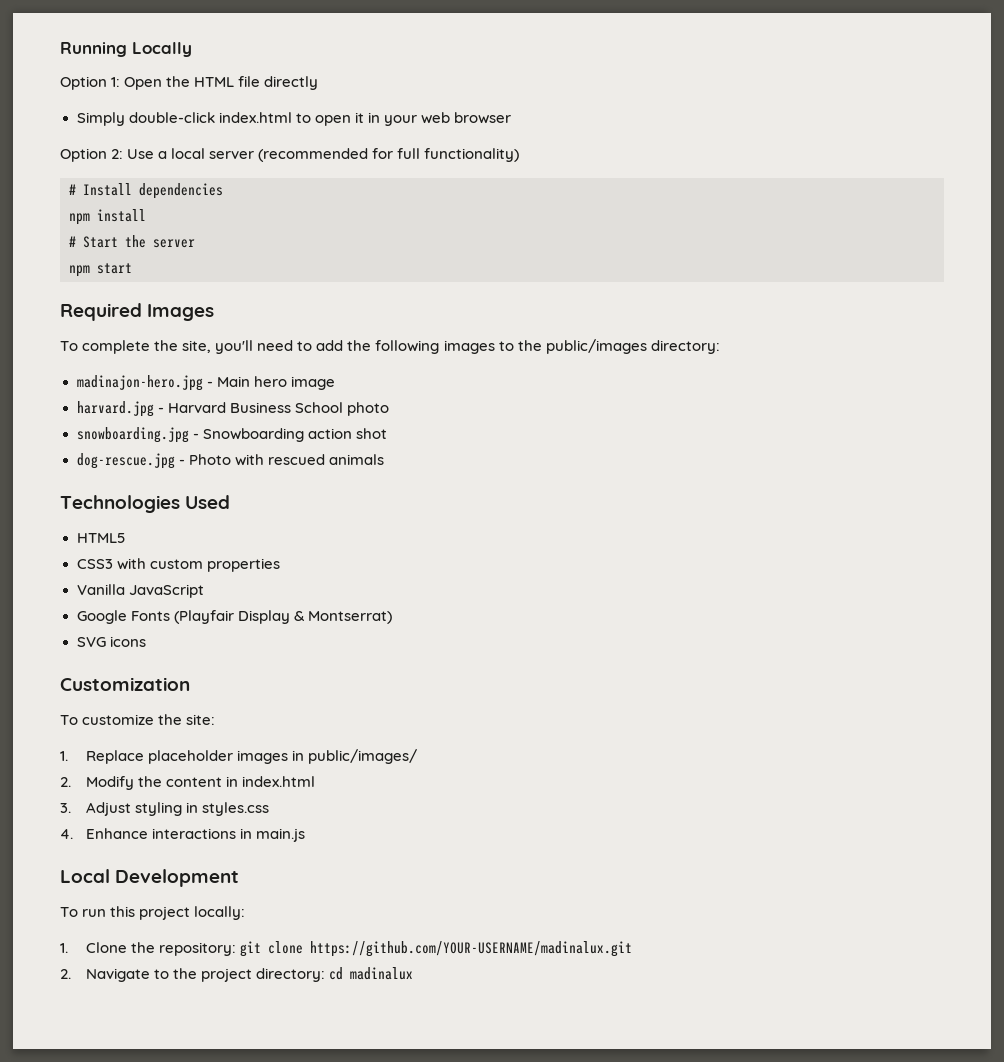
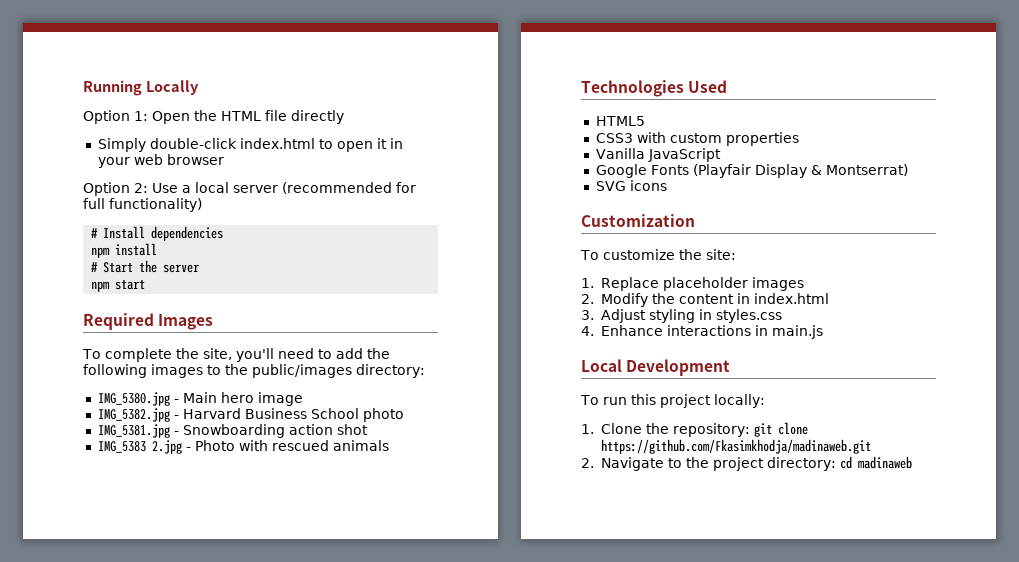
- madinajon-hero.jpg - Main hero image
+ IMG_5380.jpg - Main hero image
- harvard.jpg - Harvard Business School photo
+ IMG_5382.jpg - Harvard Business School photo
- snowboarding.jpg - Snowboarding action shot
+ IMG_5381.jpg - Snowboarding action shot
- dog-rescue.jpg - Photo with rescued animals
+ IMG_5383 2.jpg - Photo with rescued animals
- 1. Replace placeholder images in public/images/
+ 1. Replace placeholder images
- 1. Clone the repository: git clone https://github.com/YOUR-USERNAME/madinalux.git
+ 1. Clone the repository: git clone https://github.com/Fkasimkhodja/madinaweb.git
- 2. Navigate to the project directory: cd madinalux
+ 2. Navigate to the project directory: cd madinaweb

